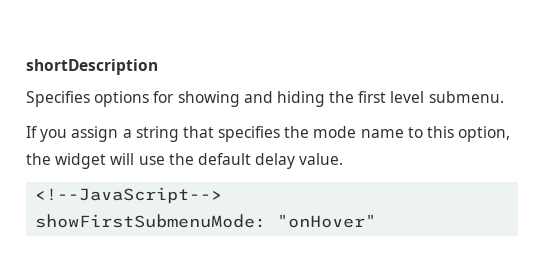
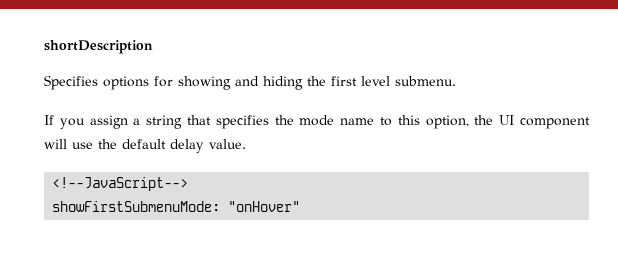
- If you assign a string that specifies the mode name to this option, the widget will use the default delay value.
+ If you assign a string that specifies the mode name to this option, the UI component will use the default delay value.

